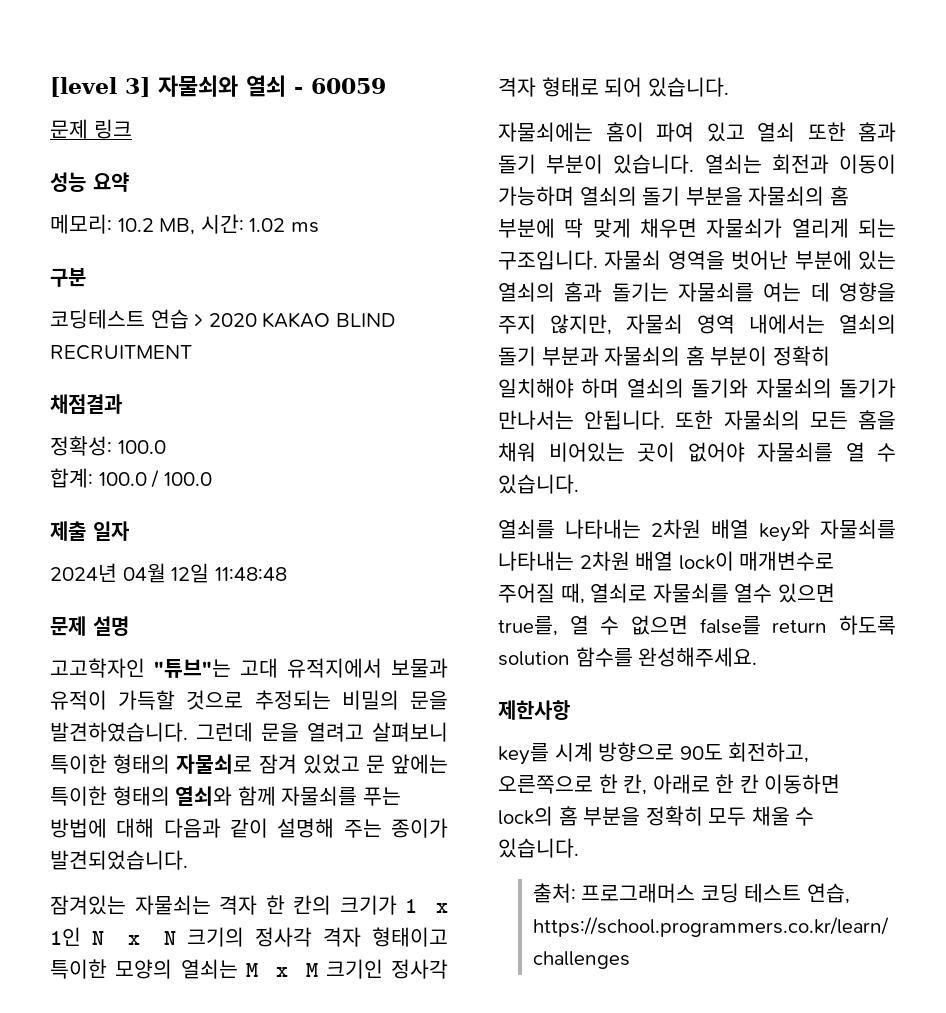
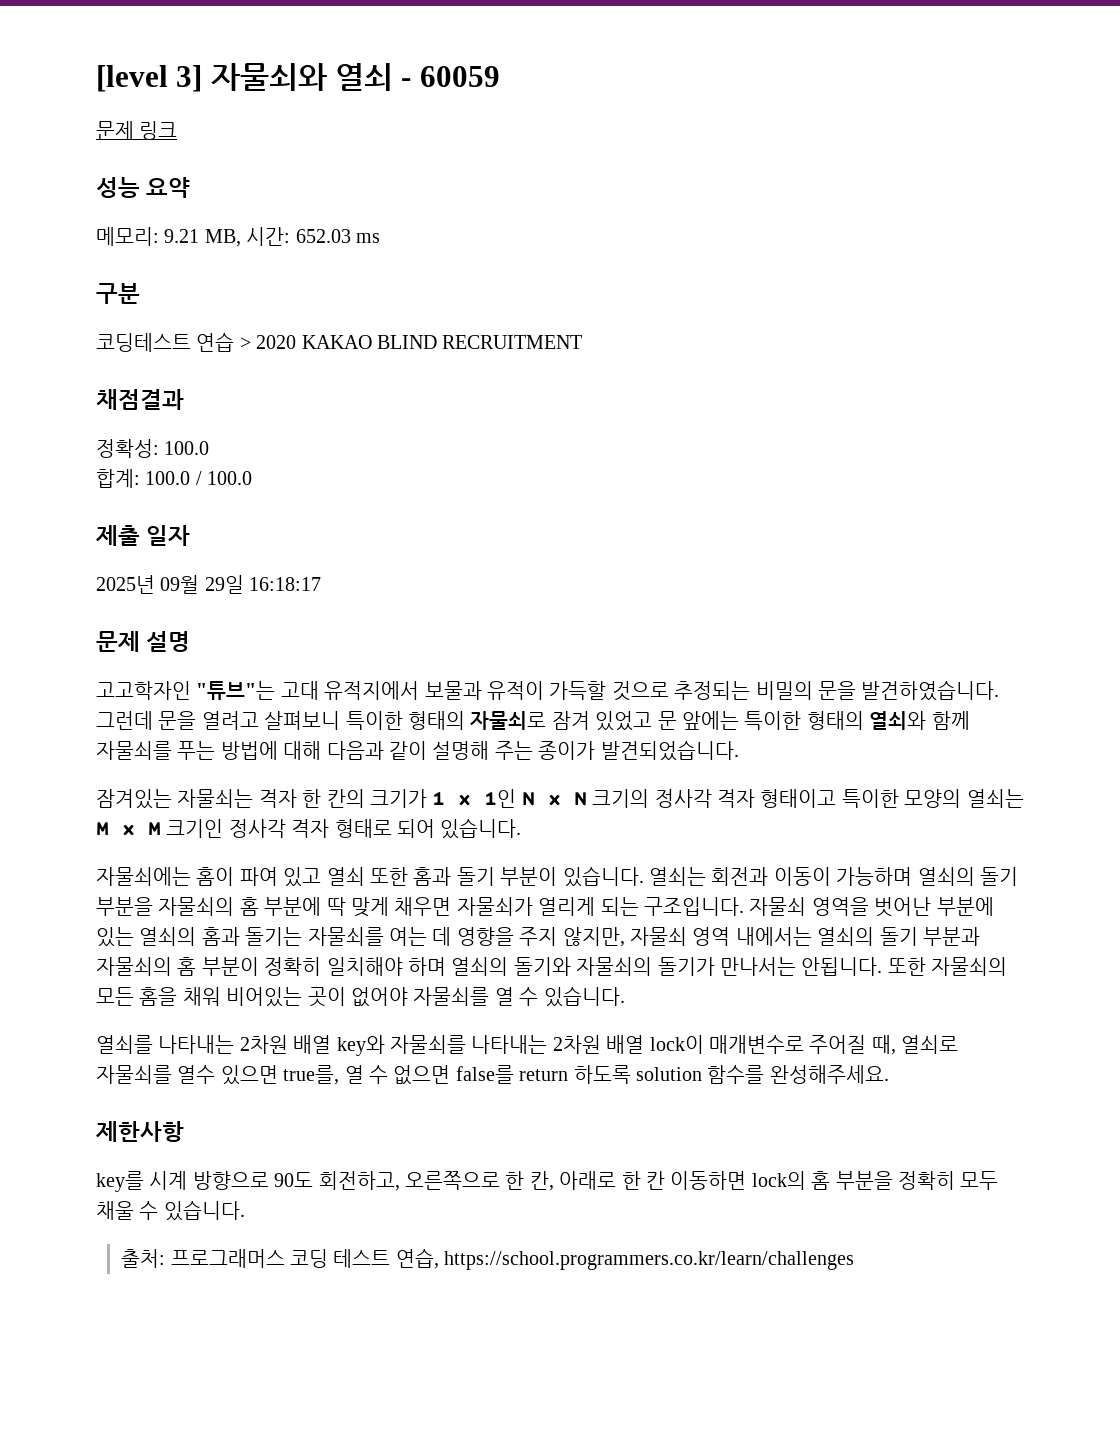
- 메모리: 10.2 MB, 시간: 1.02 ms
+ 메모리: 9.21 MB, 시간: 652.03 ms
- 2024년 04월 12일 11:48:48
+ 2025년 09월 29일 16:18:17

